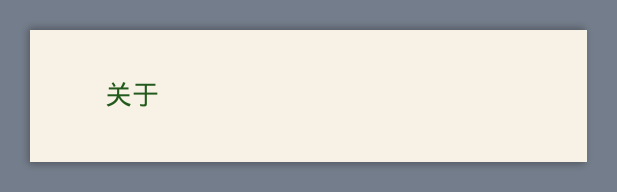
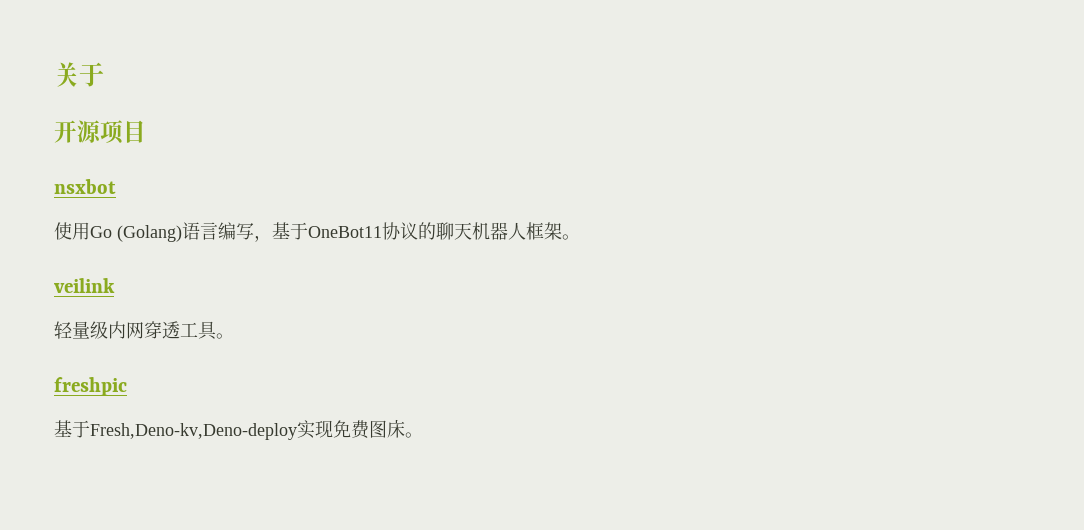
+ 开源项目
+ nsxbot
+ 使用Go (Golang)语言编写，基于OneBot11协议的聊天机器人框架。
+ veilink
+ 轻量级内网穿透工具。
+ freshpic
+ 基于Fresh,Deno-kv,Deno-deploy实现免费图床。

